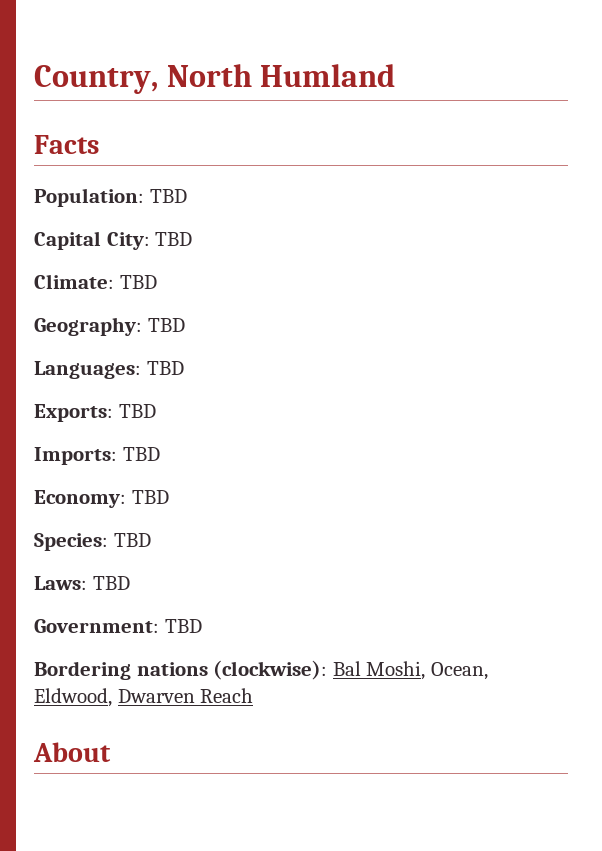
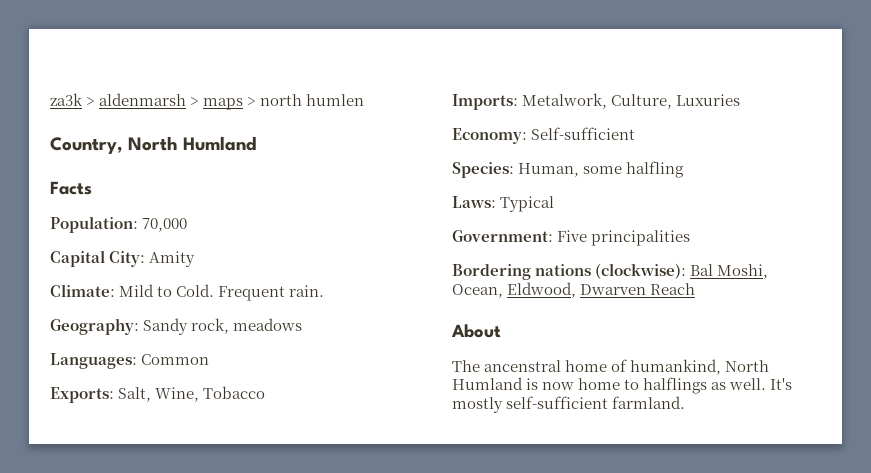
+ za3k > aldenmarsh > maps > north humlen
- Population: TBD
+ Population: 70,000
- Capital City: TBD
+ Capital City: Amity
- Climate: TBD
- Geography: TBD
+ Climate: Mild to Cold. Frequent rain.
+ Geography: Sandy rock, meadows
- Languages: TBD
+ Languages: Common
- Exports: TBD
- Imports: TBD
+ Exports: Salt, Wine, Tobacco
+ Imports: Metalwork, Culture, Luxuries
- Economy: TBD
+ Economy: Self-sufficient
- Species: TBD
+ Species: Human, some halfling
- Laws: TBD
+ Laws: Typical
- Government: TBD
+ Government: Five principalities
+ The ancenstral home of humankind, North Humland is now home to halflings as well. It's mostly self-sufficient farmland.

